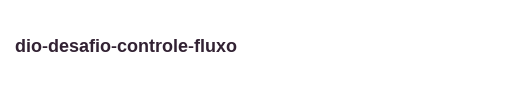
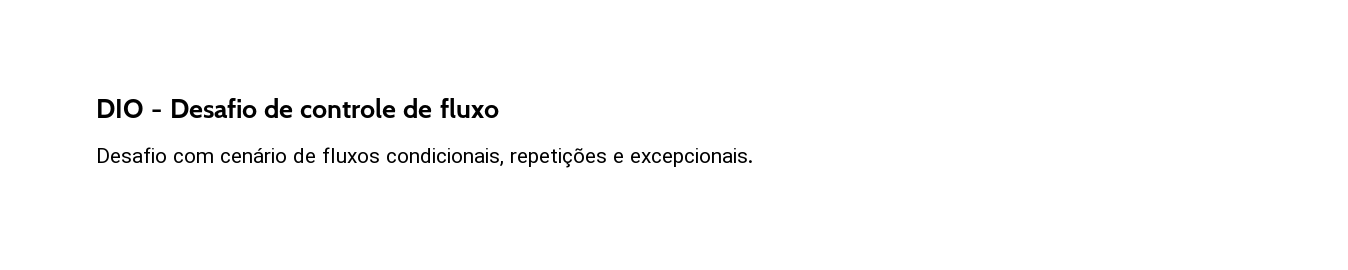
- dio-desafio-controle-fluxo
+ DIO - Desafio de controle de fluxo
+ Desafio com cenário de fluxos condicionais, repetições e excepcionais.

